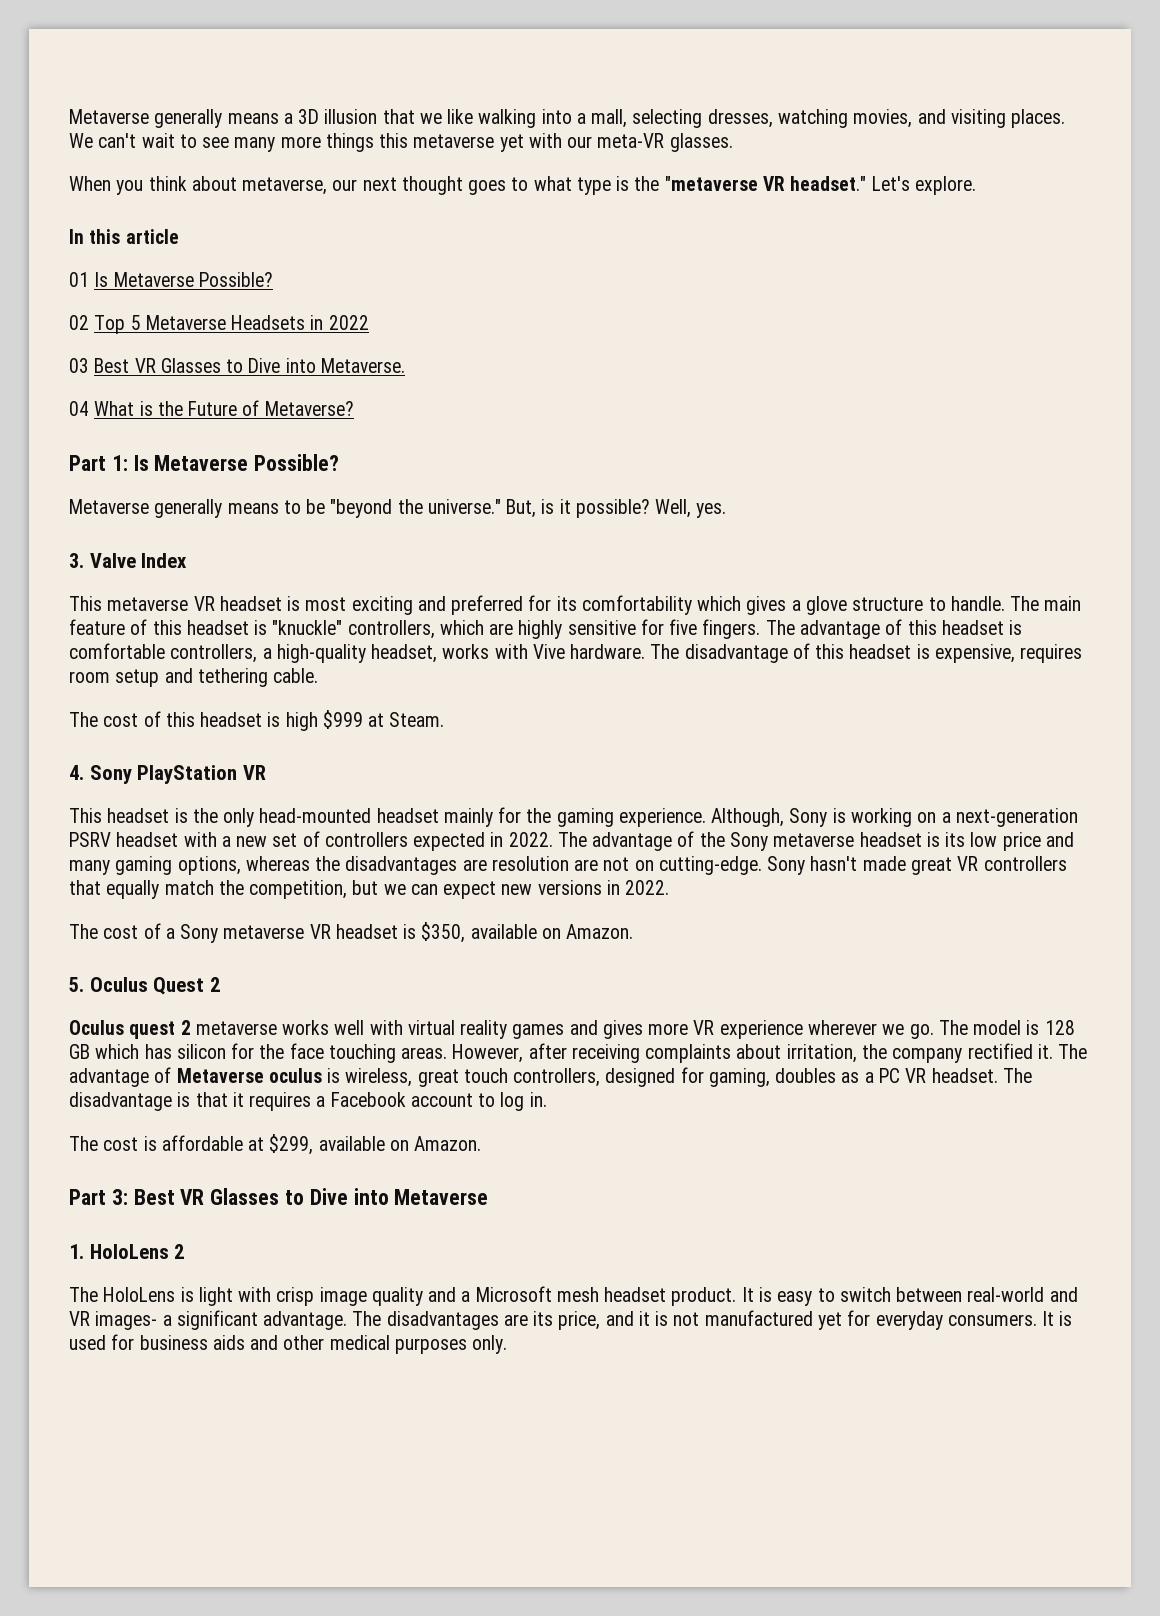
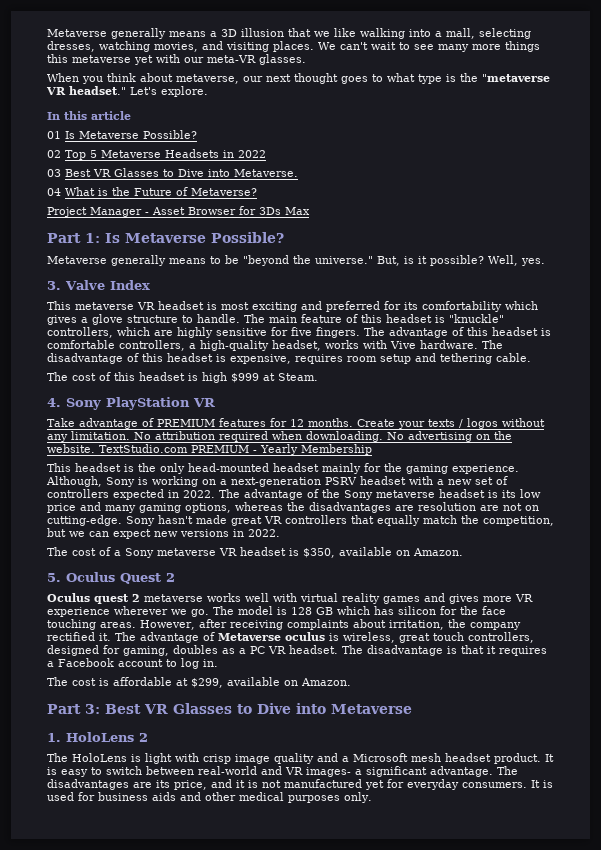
+ Project Manager - Asset Browser for 3Ds Max
+ Take advantage of PREMIUM features for 12 months. Create your texts / logos without any limitation. No attribution required when downloading. No advertising on the website. TextStudio.com PREMIUM - Yearly Membership

